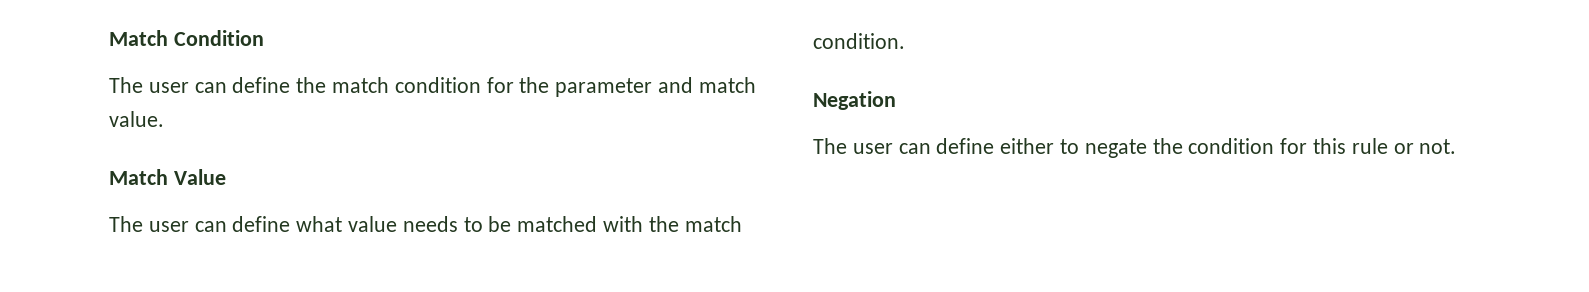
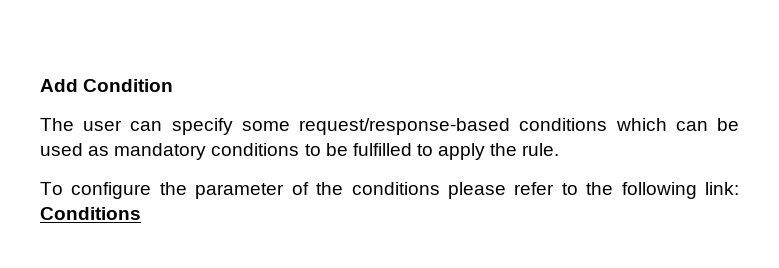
- Match Condition
+ Add Condition
- The user can define the match condition for the parameter and match value.
- Match Value
- The user can define what value needs to be matched with the match condition.
- Negation
- The user can define either to negate the condition for this rule or not.
+ The user can specify some request/response-based conditions which can be used as mandatory conditions to be fulfilled to apply the rule.
+ To configure the parameter of the conditions please refer to the following link: Conditions

